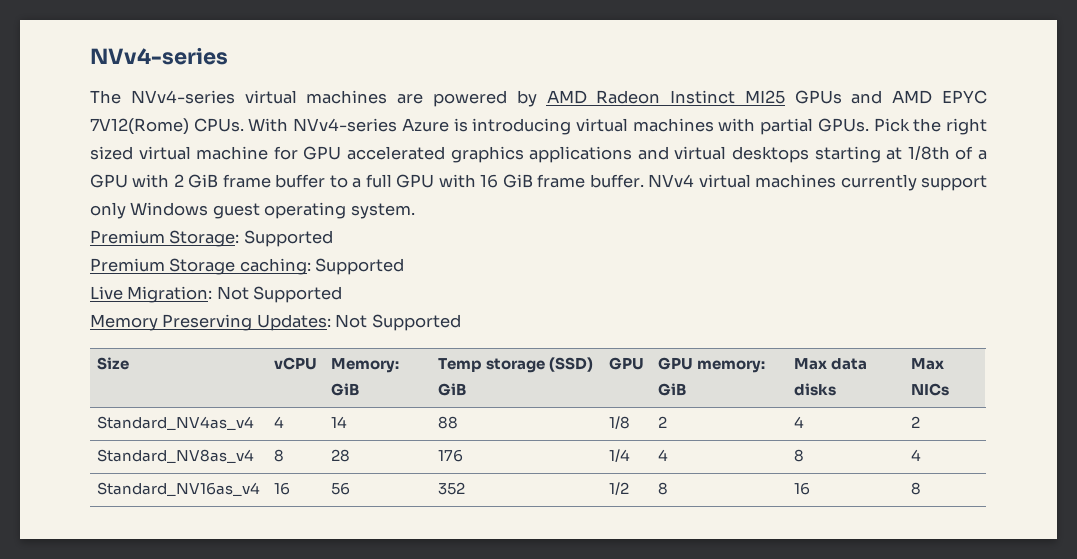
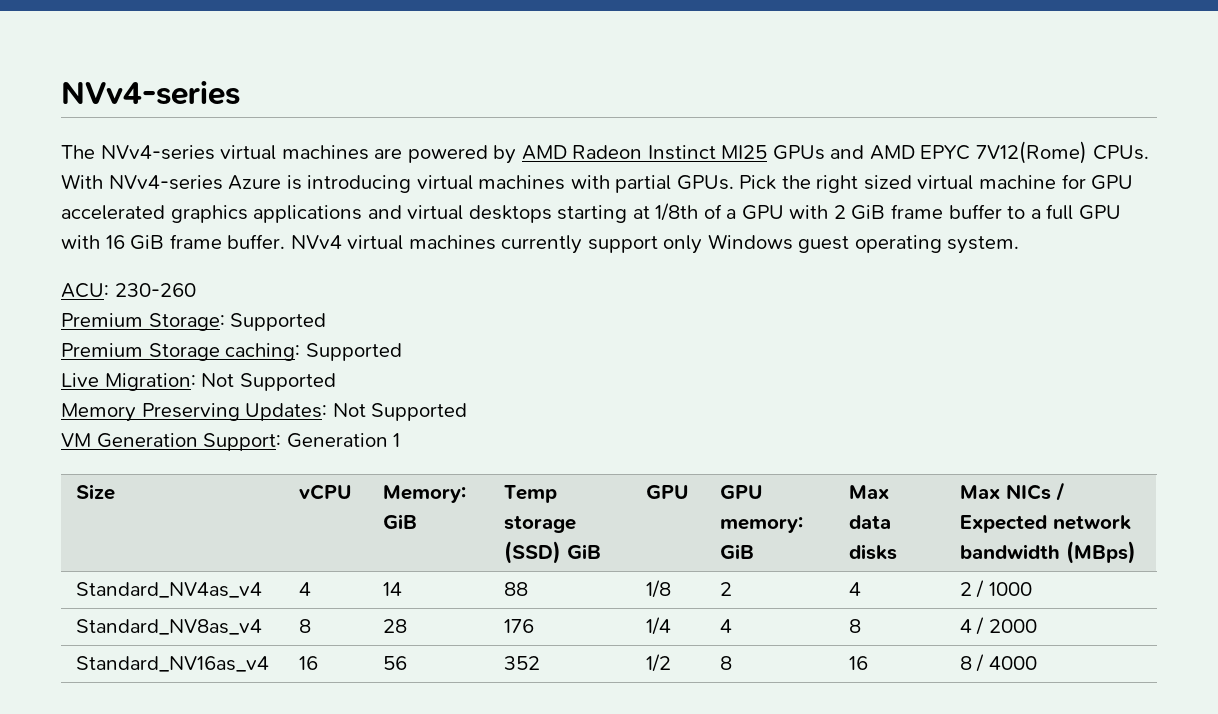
+ ACU: 230-260
+ VM Generation Support: Generation 1
- Size | vCPU | Memory: GiB | Temp storage (SSD) GiB | GPU | GPU memory: GiB | Max data disks | Max NICs
+ Size | vCPU | Memory: GiB | Temp storage (SSD) GiB | GPU | GPU memory: GiB | Max data disks | Max NICs / Expected network bandwidth (MBps)
- Standard_NV4as_v4 | 4 | 14 | 88 | 1/8 | 2 | 4 | 2
+ Standard_NV4as_v4 | 4 | 14 | 88 | 1/8 | 2 | 4 | 2 / 1000
- Standard_NV8as_v4 | 8 | 28 | 176 | 1/4 | 4 | 8 | 4
+ Standard_NV8as_v4 | 8 | 28 | 176 | 1/4 | 4 | 8 | 4 / 2000
- Standard_NV16as_v4 | 16 | 56 | 352 | 1/2 | 8 | 16 | 8
+ Standard_NV16as_v4 | 16 | 56 | 352 | 1/2 | 8 | 16 | 8 / 4000

